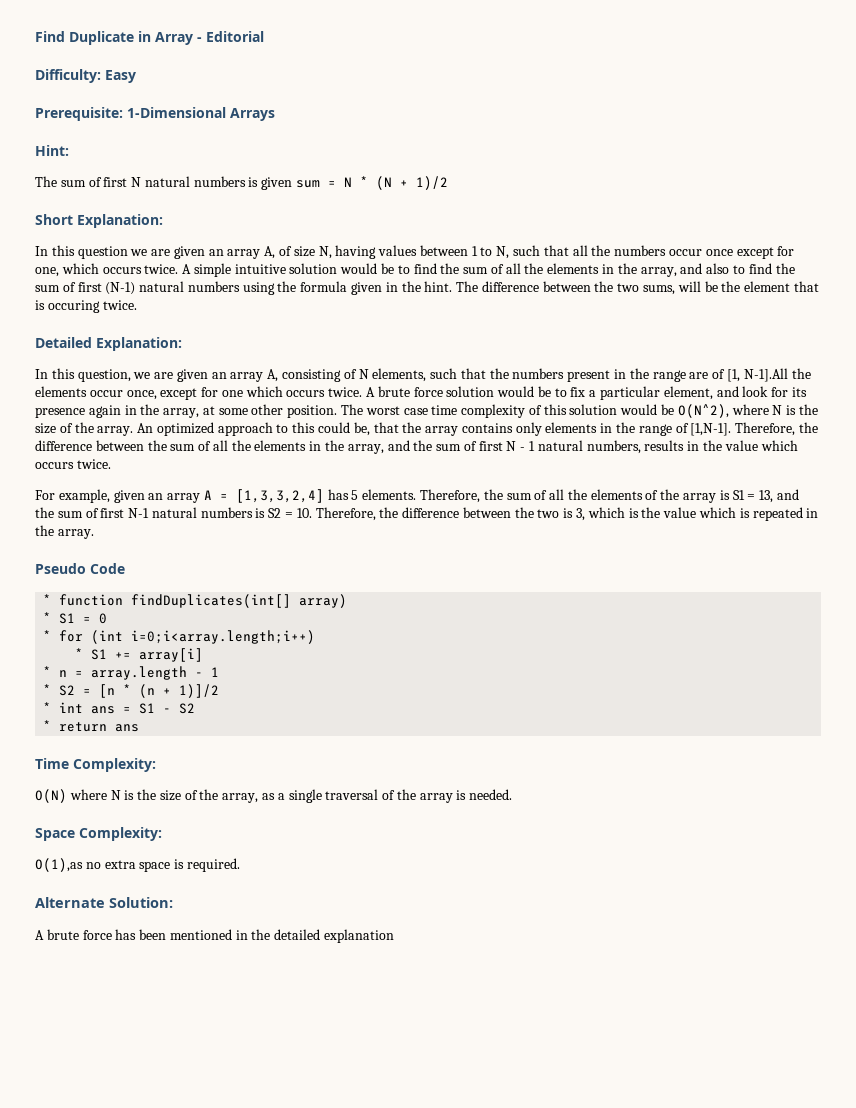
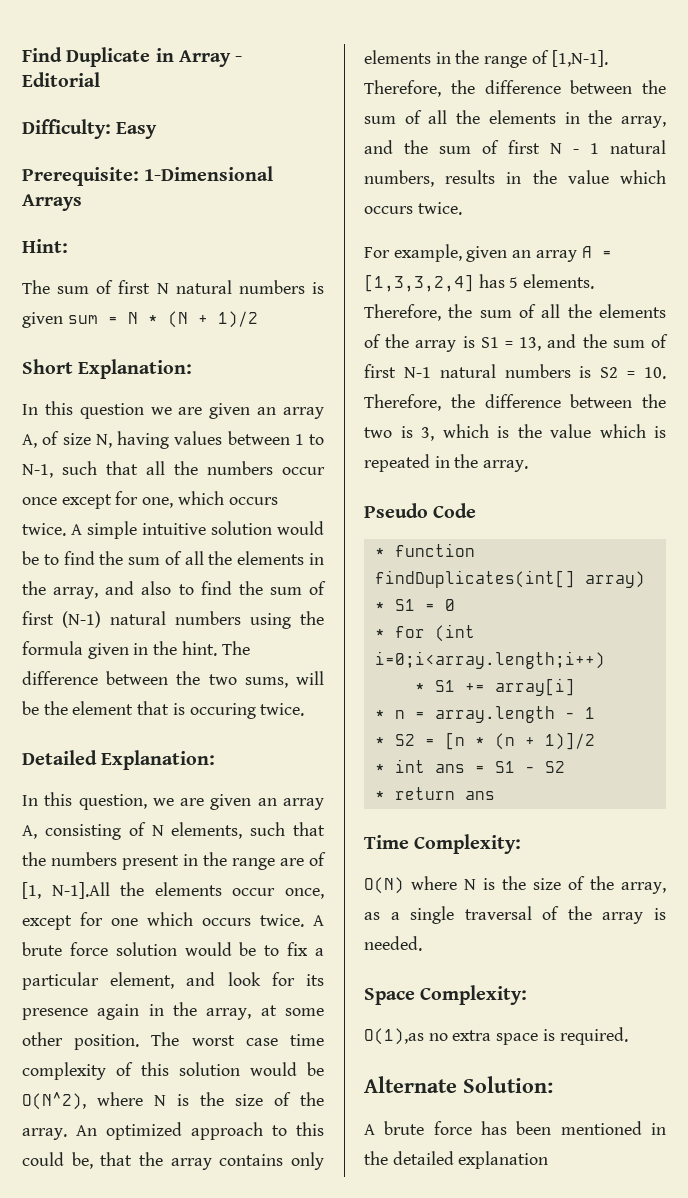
- In this question we are given an array A, of size N, having values between 1 to N, such that all the numbers occur once except for one, which occurs twice.
+ In this question we are given an array A, of size N, having values between 1 to N-1, such that all the numbers occur once except for one, which occurs twice.

